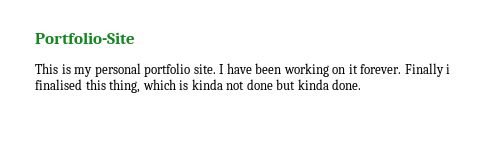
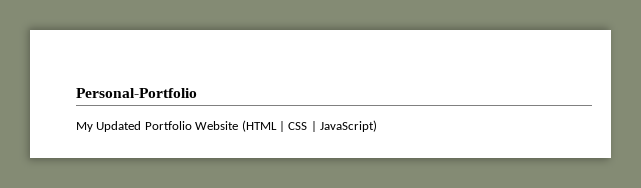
- Portfolio-Site
- This is my personal portfolio site. I have been working on it forever. Finally i finalised this thing, which is kinda not done but kinda done.
+ Personal-Portfolio
+ My Updated Portfolio Website (HTML | CSS | JavaScript)

